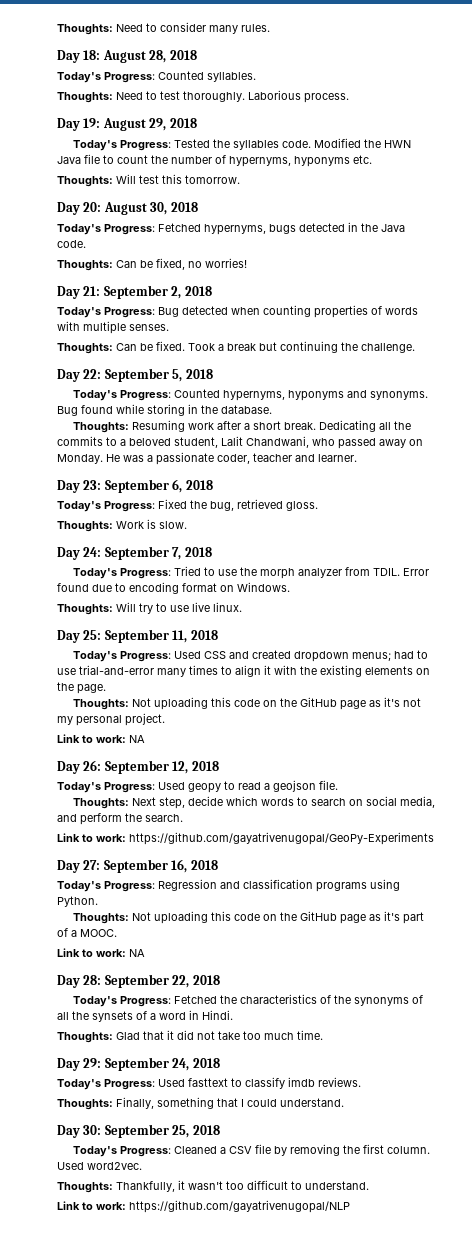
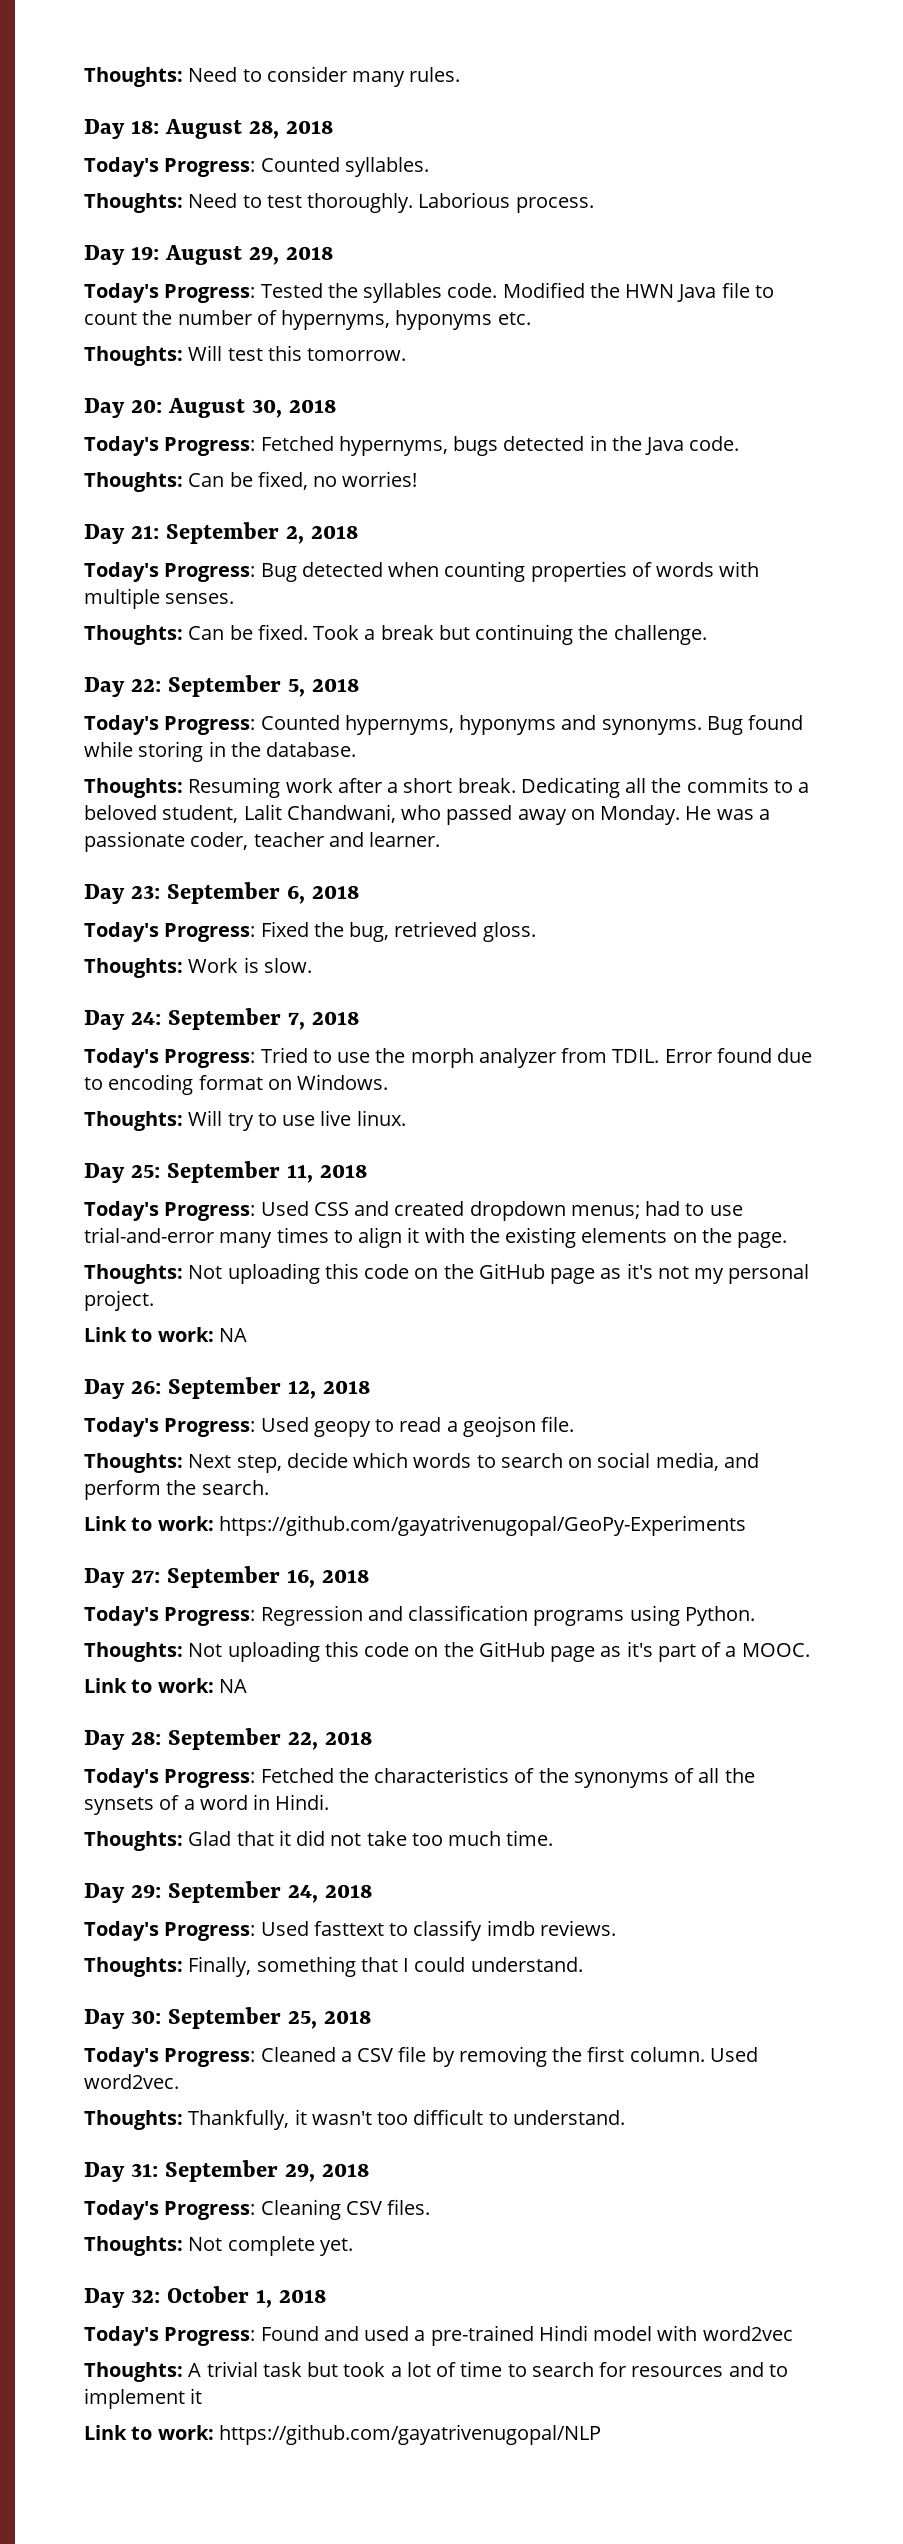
+ Day 31: September 29, 2018
+ Today's Progress: Cleaning CSV files.
+ Thoughts: Not complete yet.
+ Day 32: October 1, 2018
+ Today's Progress: Found and used a pre-trained Hindi model with word2vec
+ Thoughts: A trivial task but took a lot of time to search for resources and to implement it

